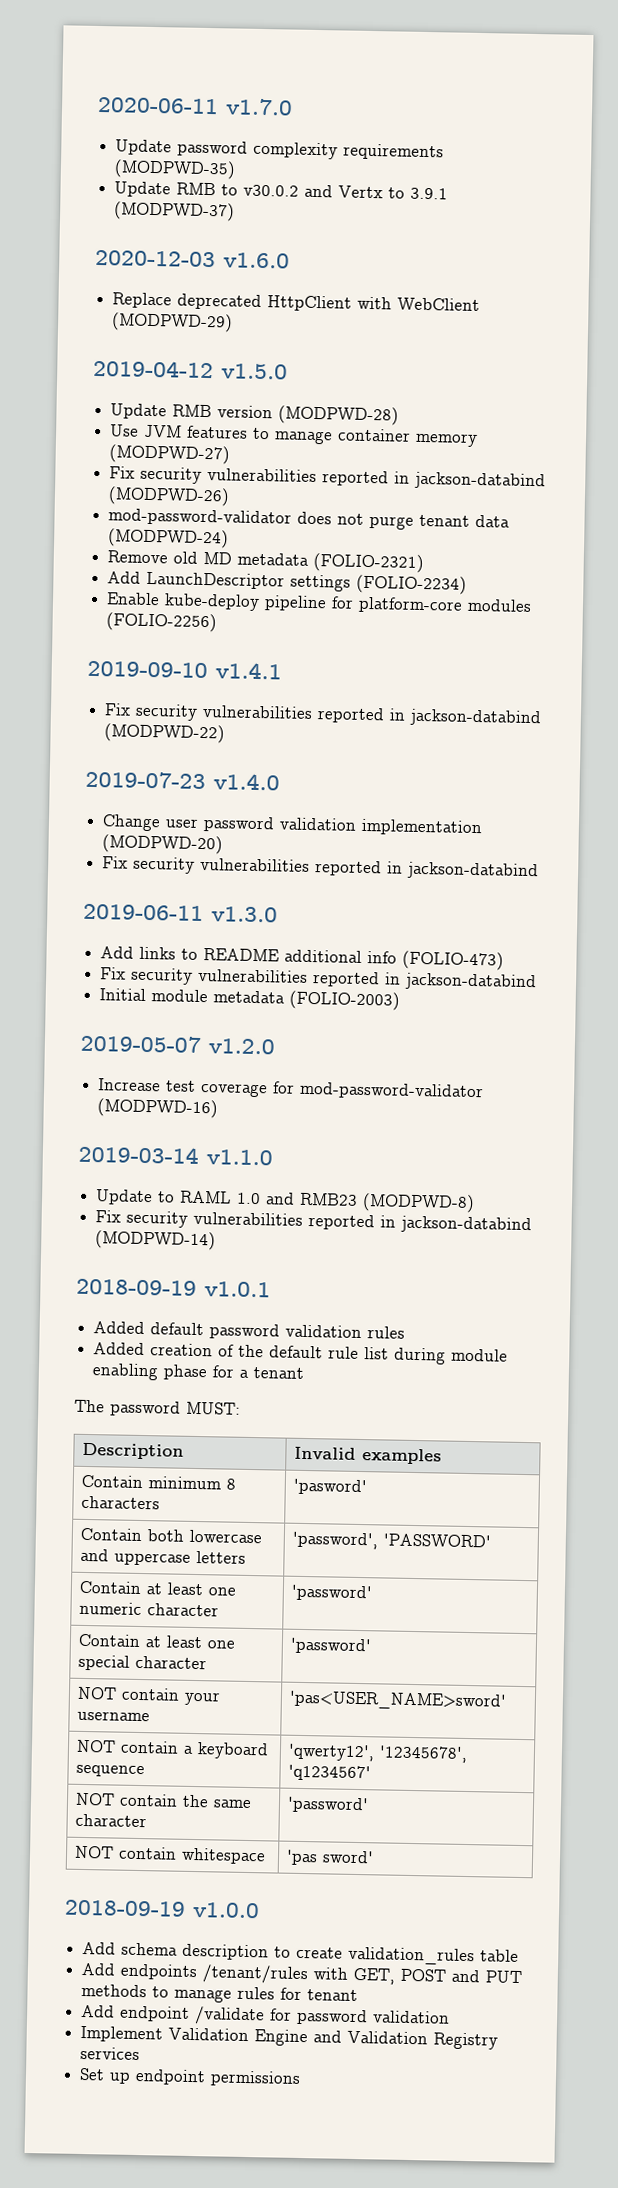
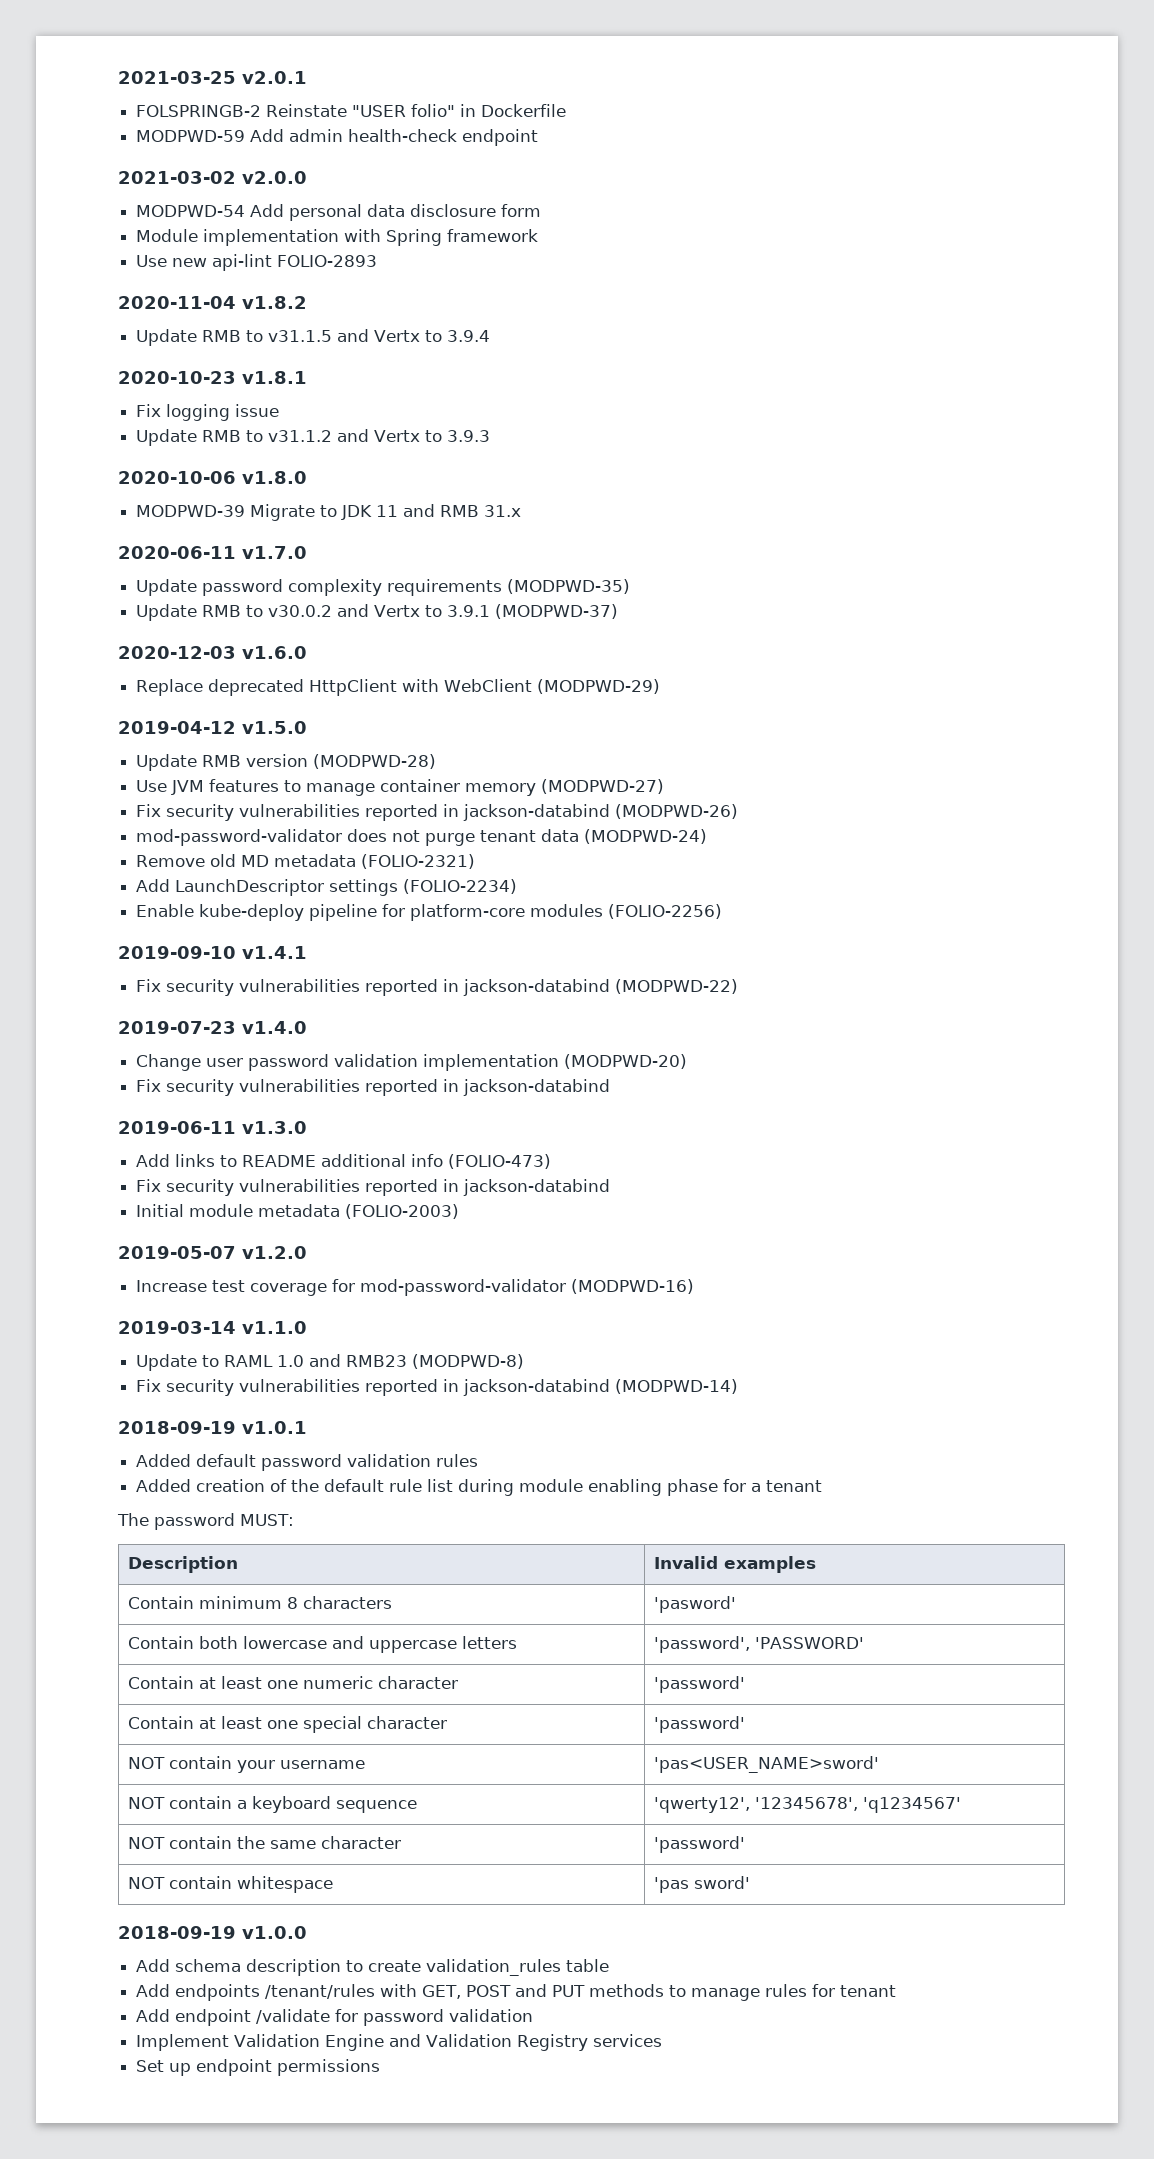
+ 2021-03-25 v2.0.1
+ FOLSPRINGB-2 Reinstate "USER folio" in Dockerfile
+ MODPWD-59 Add admin health-check endpoint
+ 2021-03-02 v2.0.0
+ MODPWD-54 Add personal data disclosure form
+ Module implementation with Spring framework
+ Use new api-lint FOLIO-2893
+ 2020-11-04 v1.8.2
+ Update RMB to v31.1.5 and Vertx to 3.9.4
+ 2020-10-23 v1.8.1
+ Fix logging issue
+ Update RMB to v31.1.2 and Vertx to 3.9.3
+ 2020-10-06 v1.8.0
+ MODPWD-39 Migrate to JDK 11 and RMB 31.x

